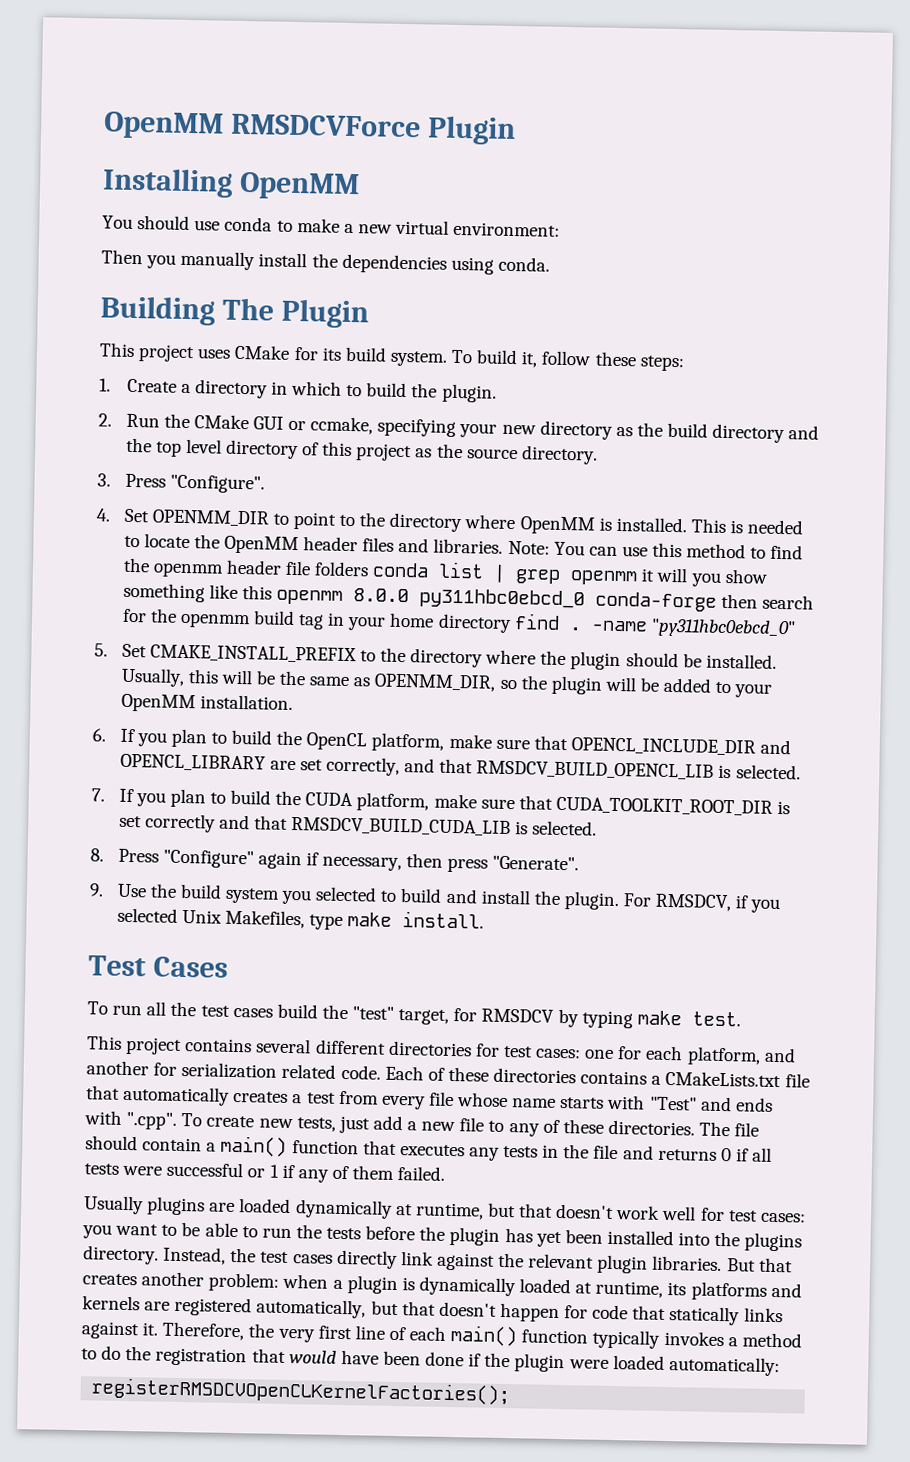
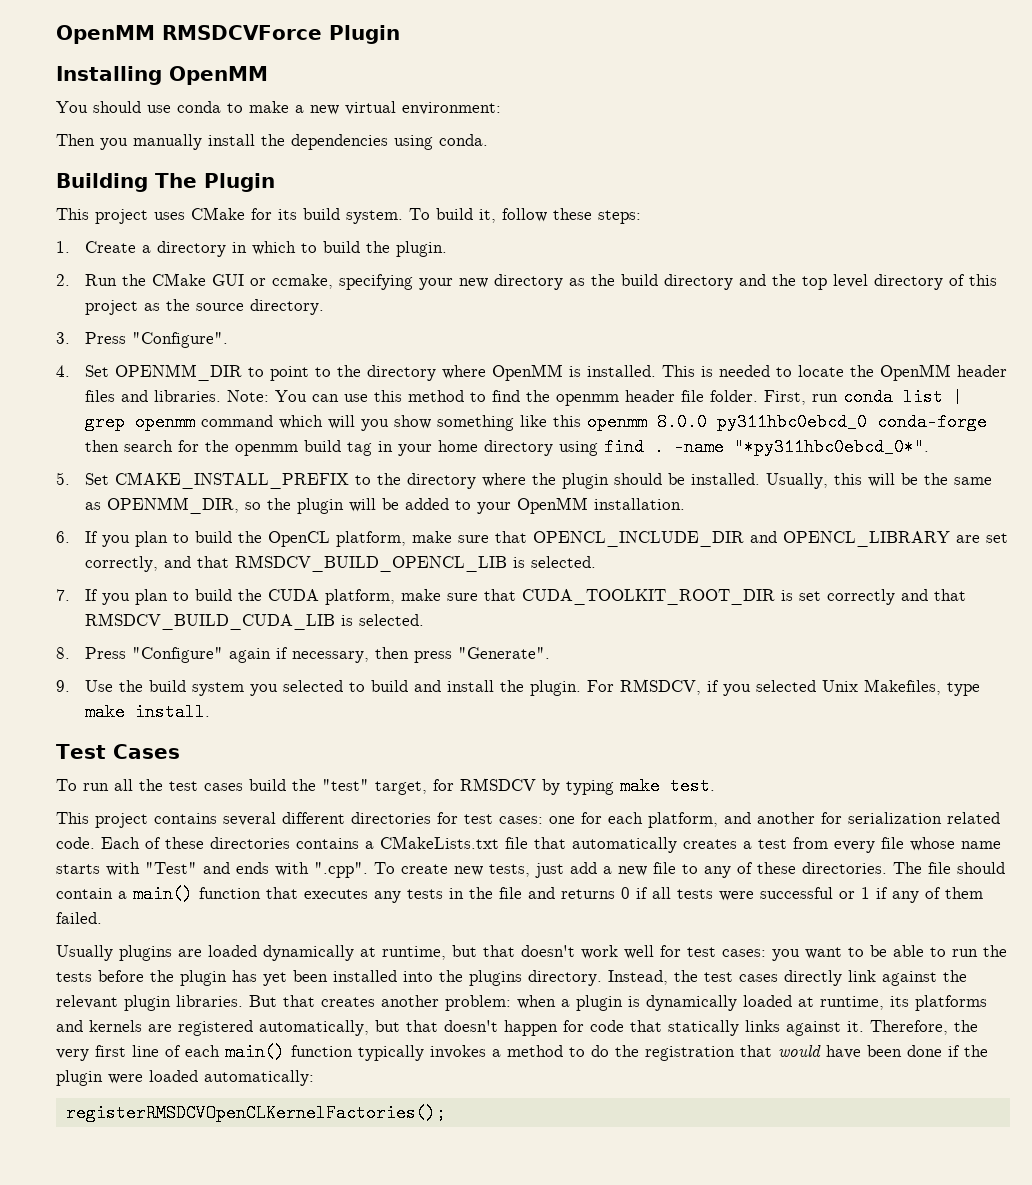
- Note: You can use this method to find the openmm header file folders conda list | grep openmm it will you show something like this openmm 8.0.0 py311hbc0ebcd_0 conda-forge then search for the openmm build tag in your home directory find .
+ Note: You can use this method to find the openmm header file folder. First, run conda list | grep openmm command which will you show something like this openmm 8.0.0 py311hbc0ebcd_0 conda-forge then search for the openmm build tag in your home directory using find .
- -name "py311hbc0ebcd_0"
+ -name "*py311hbc0ebcd_0*".

